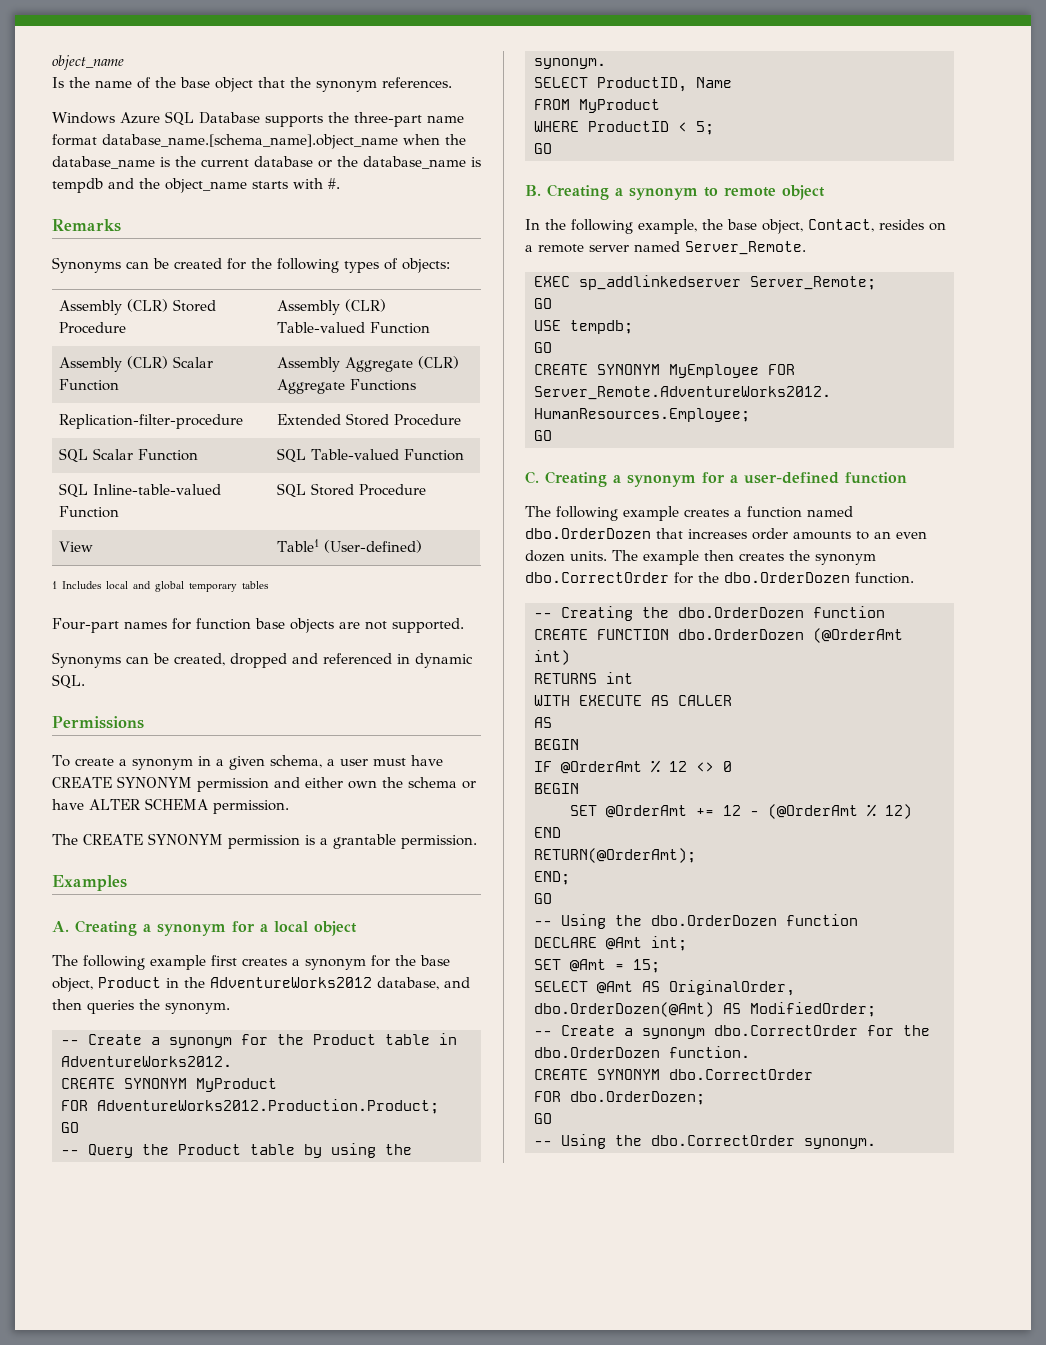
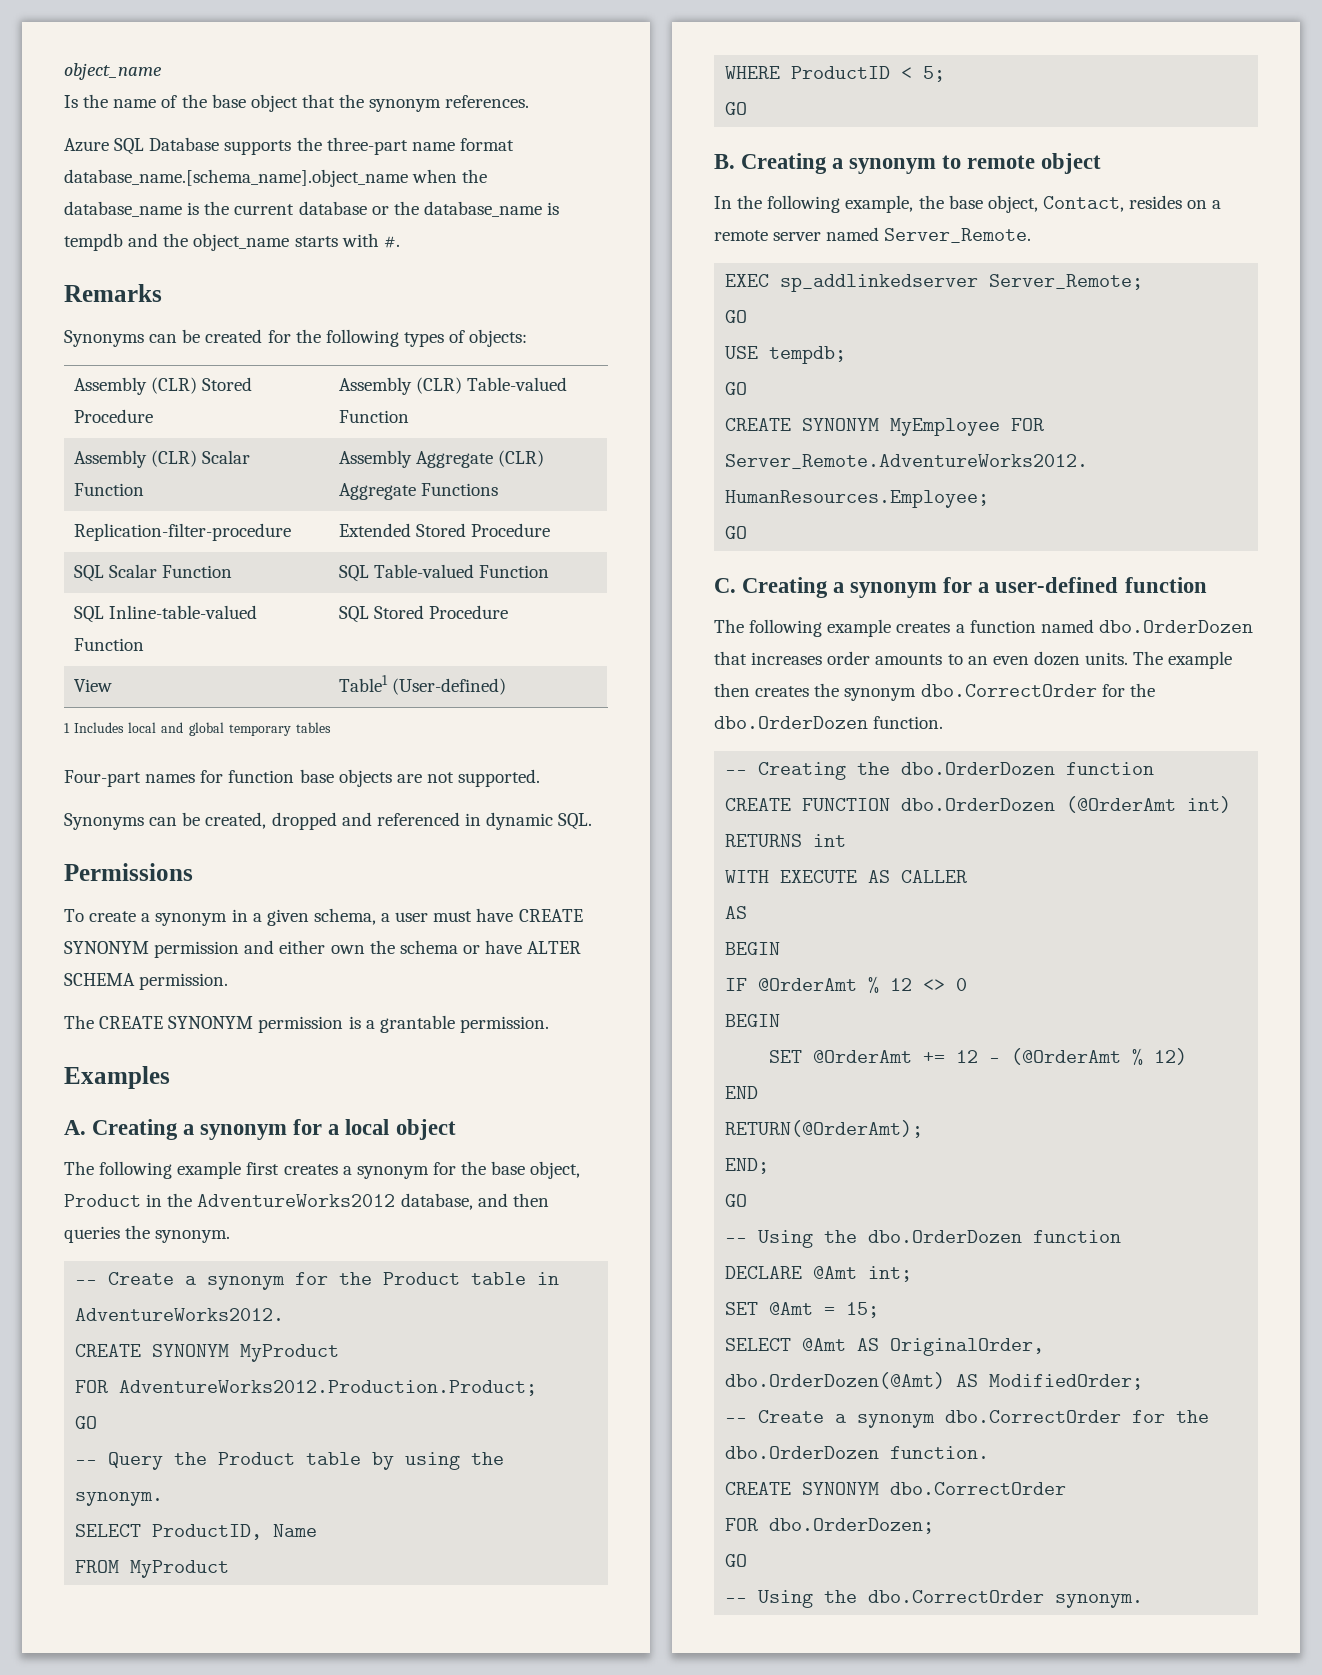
- Windows Azure SQL Database supports the three-part name format database_name.[schema_name].object_name when the database_name is the current database or the database_name is tempdb and the object_name starts with #.
+ Azure SQL Database supports the three-part name format database_name.[schema_name].object_name when the database_name is the current database or the database_name is tempdb and the object_name starts with #.

